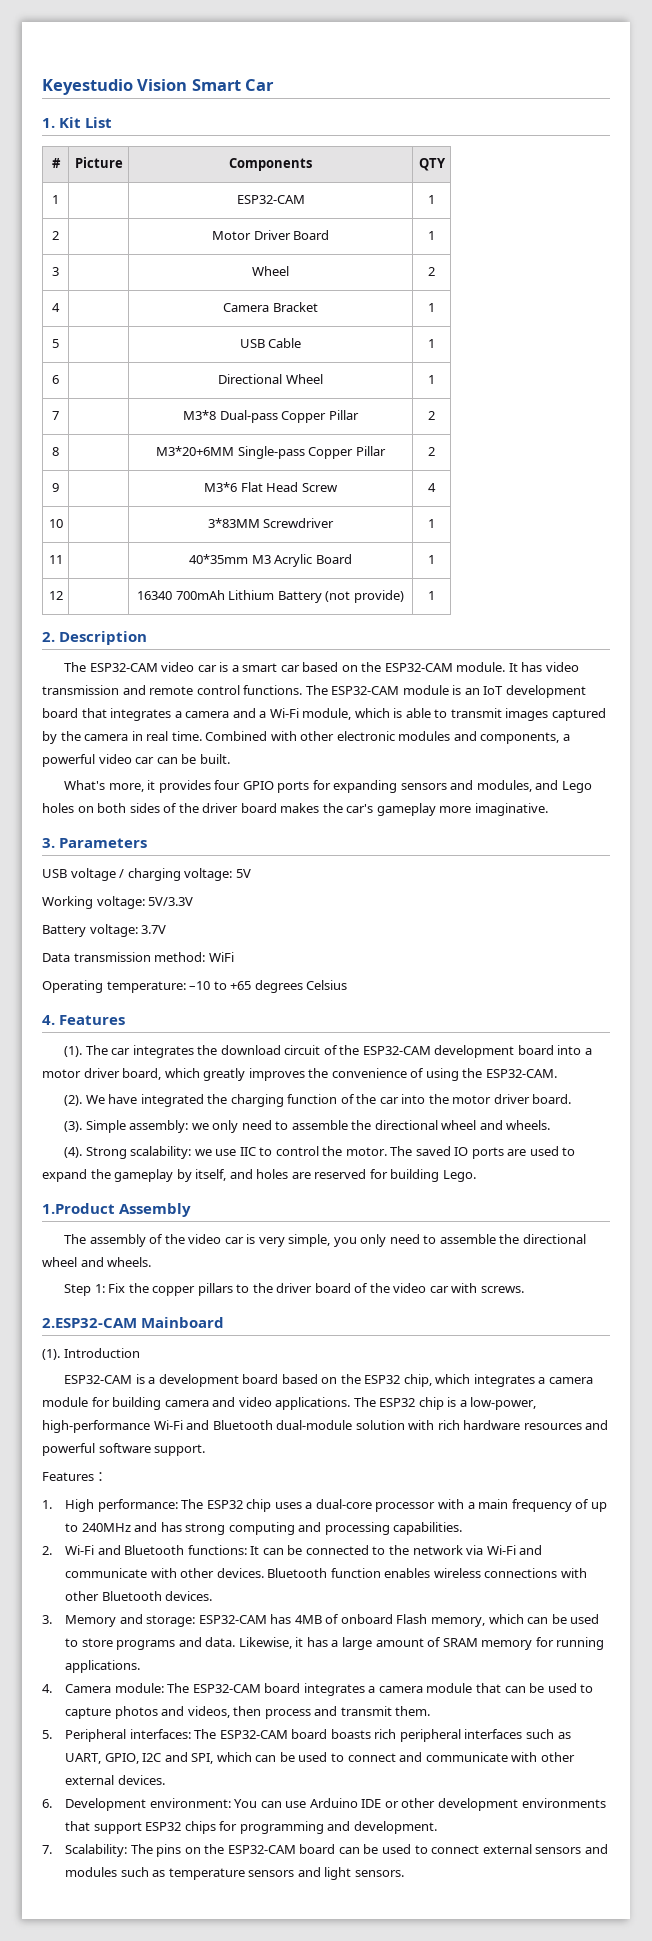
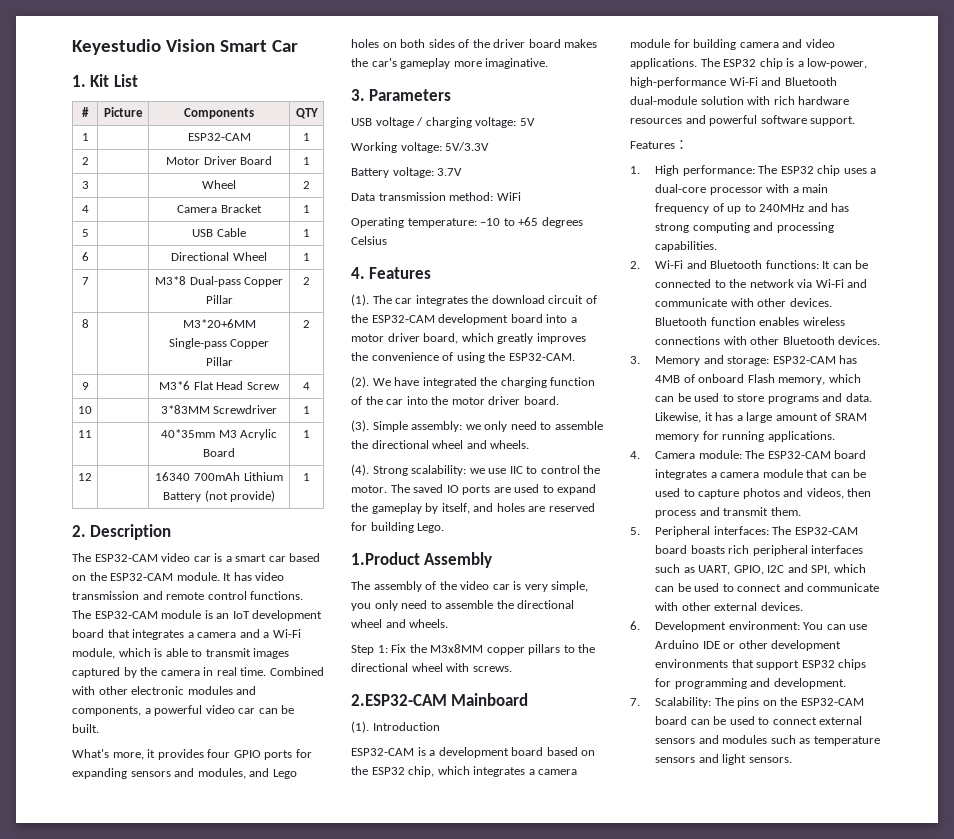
- Step 1: Fix the copper pillars to the driver board of the video car with screws.
+ Step 1: Fix the M3x8MM copper pillars to the directional wheel with screws.

